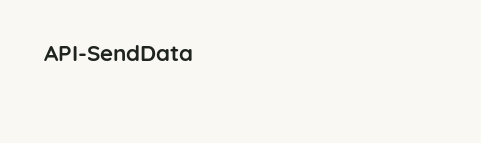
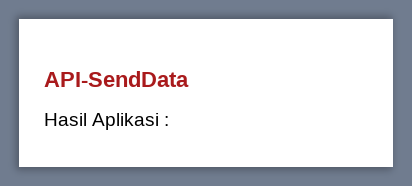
+ Hasil Aplikasi :

